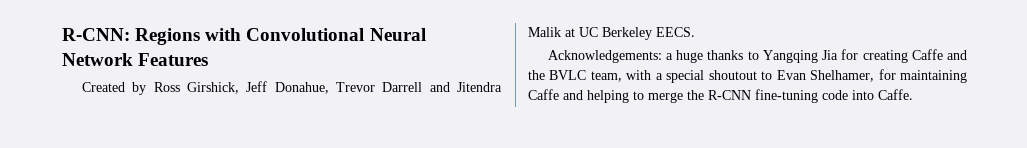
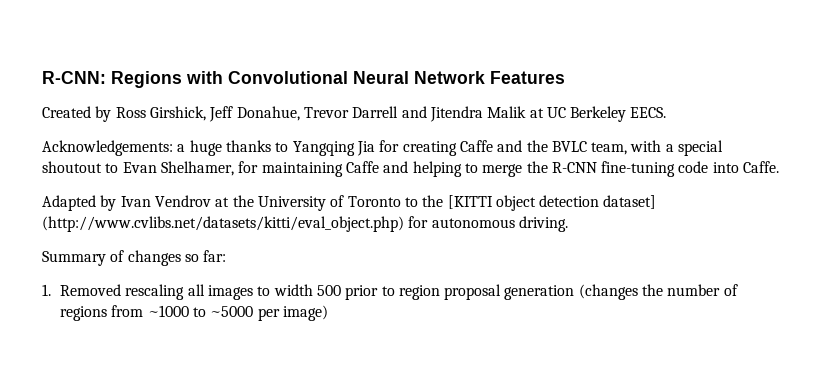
+ Adapted by Ivan Vendrov at the University of Toronto to the [KITTI object detection dataset] (http://www.cvlibs.net/datasets/kitti/eval_object.php) for autonomous driving.
+ Summary of changes so far:
+ 1. Removed rescaling all images to width 500 prior to region proposal generation (changes the number of regions from ~1000 to ~5000 per image)

